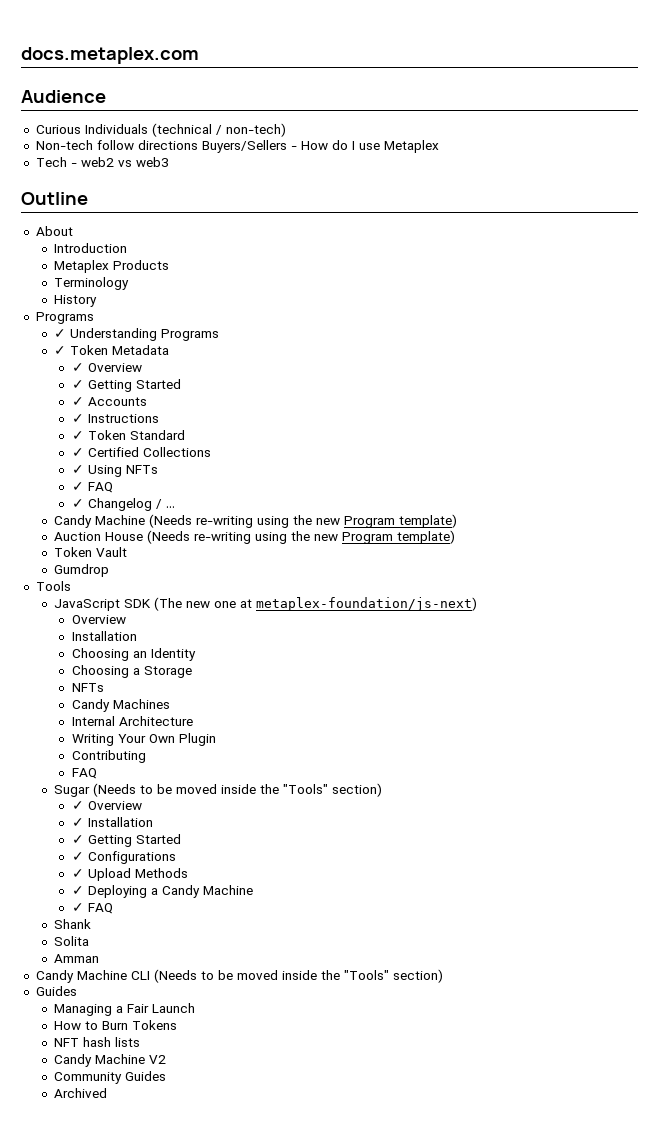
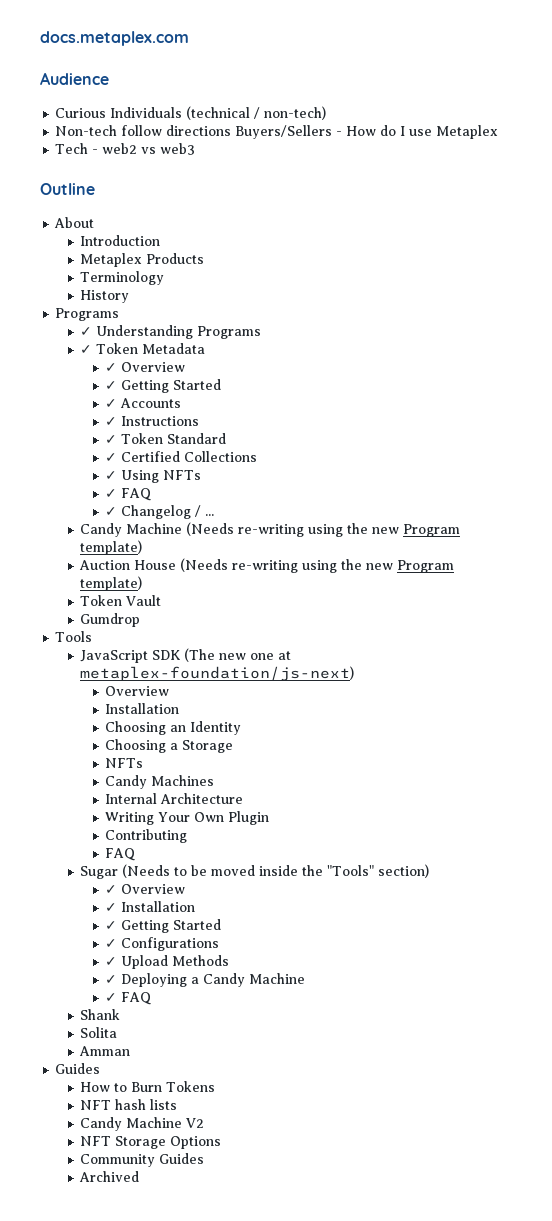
  Amman
- Candy Machine CLI (Needs to be moved inside the "Tools" section)
  Guides
- Managing a Fair Launch
+ NFT Storage Options

